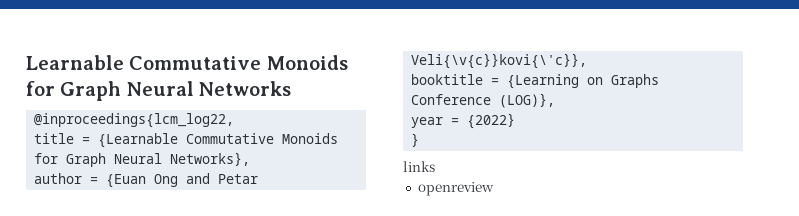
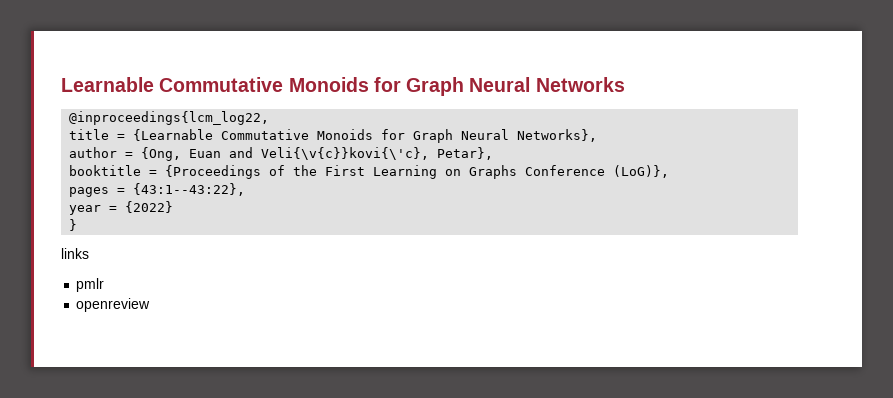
- author = {Euan Ong and Petar Veli{\v{c}}kovi{\'c}},
- booktitle = {Learning on Graphs Conference (LOG)},
+ author = {Ong, Euan and Veli{\v{c}}kovi{\'c}, Petar},
+ booktitle = {Proceedings of the First Learning on Graphs Conference (LoG)},
+ pages = {43:1--43:22},
+ pmlr

